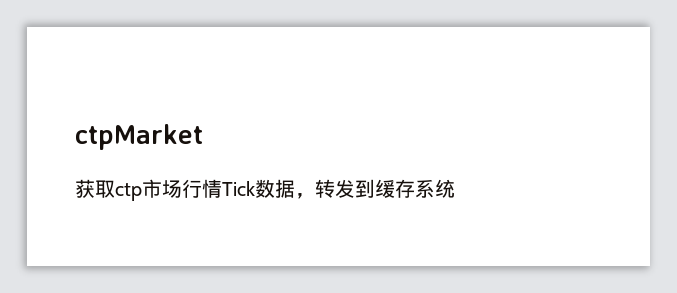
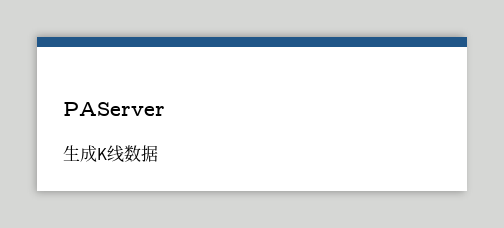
- ctpMarket
- 获取ctp市场行情Tick数据，转发到缓存系统
+ PAServer
+ 生成K线数据

